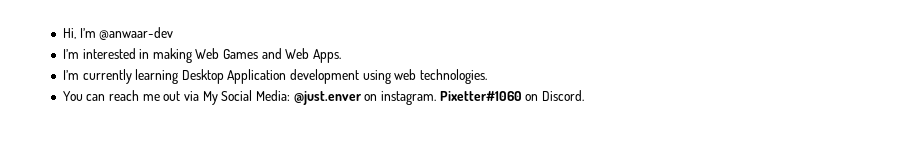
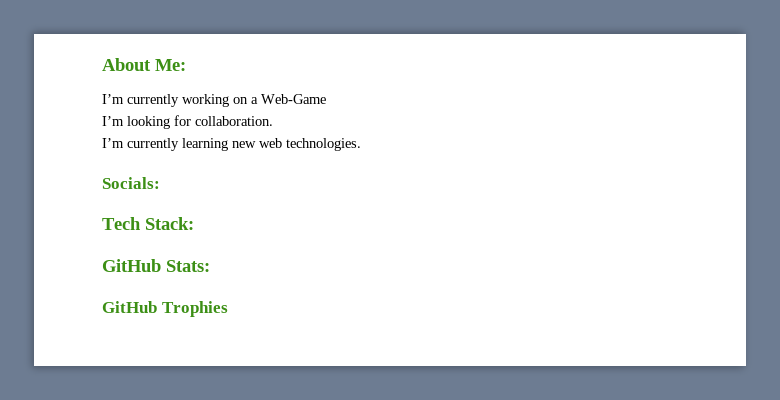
- Hi, I’m @anwaar-dev
- I’m interested in making Web Games and Web Apps.
- I’m currently learning Desktop Application development using web technologies.
- You can reach me out via My Social Media: @just.enver on instagram. Pixetter#1060 on Discord.
+ About Me:
+ I’m currently working on a Web-Game
+ I’m looking for collaboration.
+ I’m currently learning new web technologies.
+ Socials:
+ Tech Stack:
+ GitHub Stats:
+ GitHub Trophies

